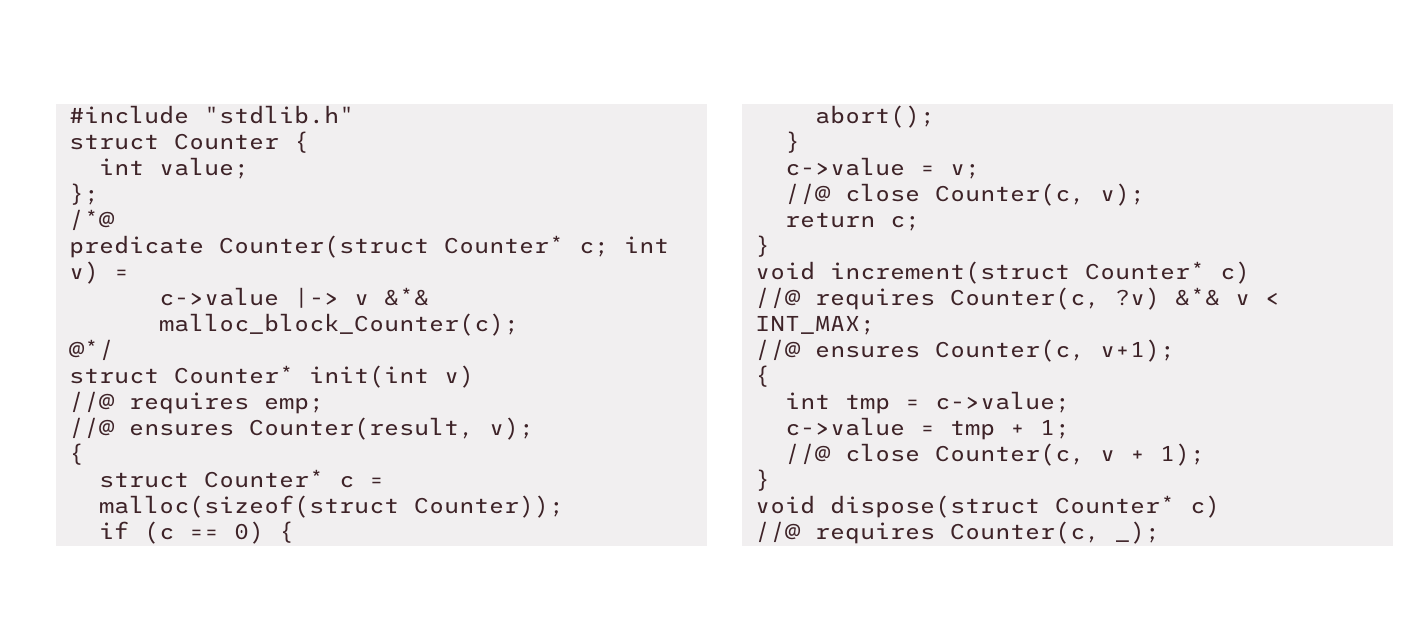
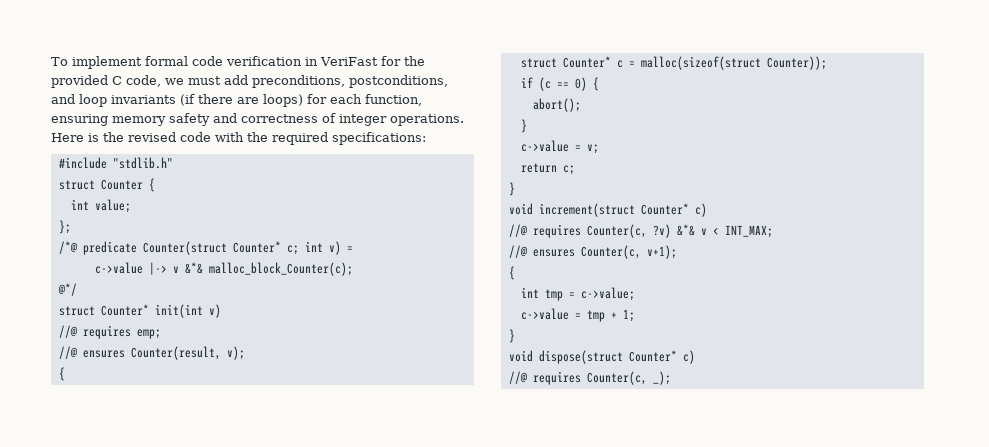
+ To implement formal code verification in VeriFast for the provided C code, we must add preconditions, postconditions, and loop invariants (if there are loops) for each function, ensuring memory safety and correctness of integer operations. Here is the revised code with the required specifications:
- /*@
- predicate Counter(struct Counter* c; int v) =
+ /*@ predicate Counter(struct Counter* c; int v) =
- //@ close Counter(c, v);
- //@ close Counter(c, v + 1);

